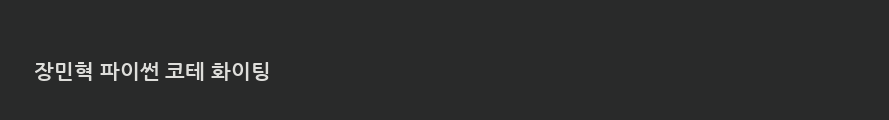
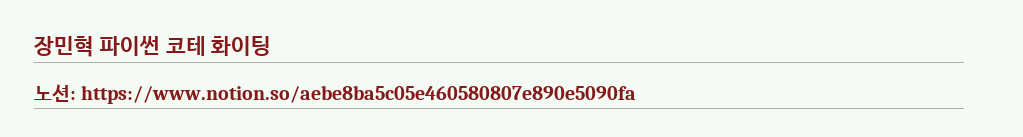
+ 노션: https://www.notion.so/aebe8ba5c05e460580807e890e5090fa

